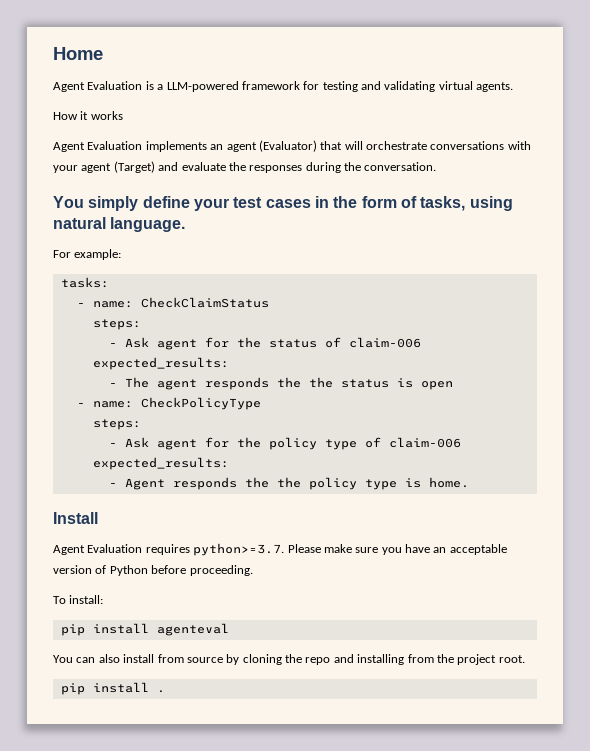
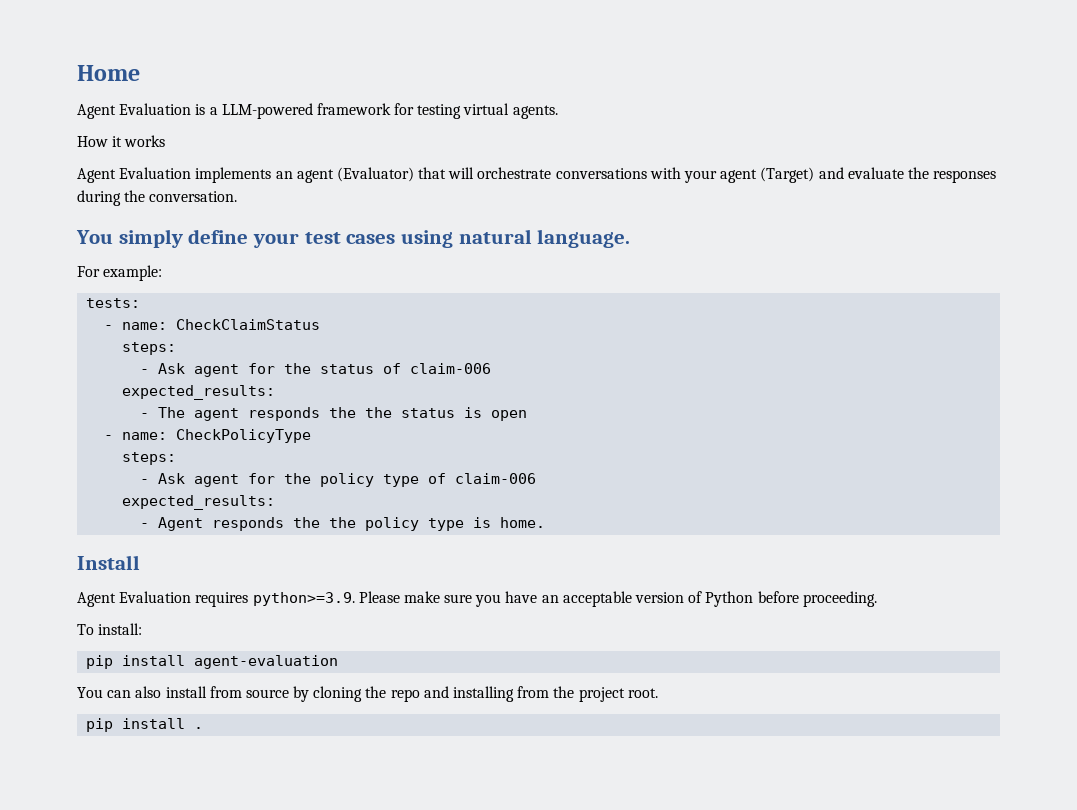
- Agent Evaluation is a LLM-powered framework for testing and validating virtual agents.
+ Agent Evaluation is a LLM-powered framework for testing virtual agents.
- You simply define your test cases in the form of tasks, using natural language.
+ You simply define your test cases using natural language.
- tasks:
+ tests:
- Agent Evaluation requires python>=3.7. Please make sure you have an acceptable version of Python before proceeding.
+ Agent Evaluation requires python>=3.9. Please make sure you have an acceptable version of Python before proceeding.
- pip install agenteval
+ pip install agent-evaluation

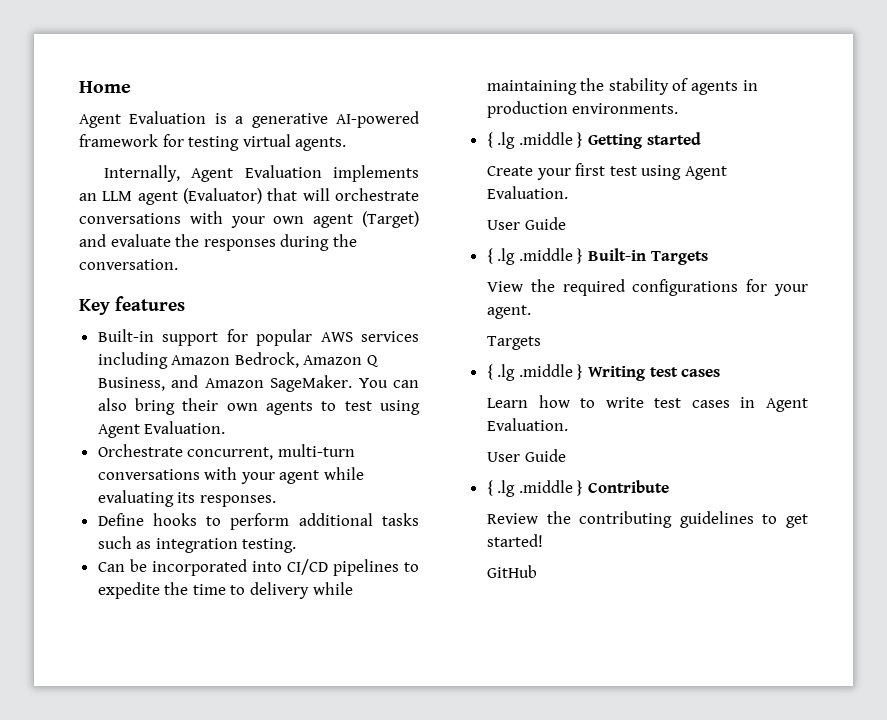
- Agent Evaluation is a LLM-powered framework for testing virtual agents.
+ Agent Evaluation is a generative AI-powered framework for testing virtual agents.
- How it works
- Agent Evaluation implements an agent (Evaluator) that will orchestrate conversations with your agent (Target) and evaluate the responses during the conversation.
+ Internally, Agent Evaluation implements an LLM agent (Evaluator) that will orchestrate conversations with your own agent (Target) and evaluate the responses during the conversation.
- You simply define your test cases using natural language.
- For example:
- tests:
- - name: CheckClaimStatus
- steps:
- - Ask agent for the status of claim-006
- expected_results:
- - The agent responds the the status is open
- - name: CheckPolicyType
- steps:
- - Ask agent for the policy type of claim-006
- expected_results:
- - Agent responds the the policy type is home.
- Install
- Agent Evaluation requires python>=3.9. Please make sure you have an acceptable version of Python before proceeding.
- To install:
- pip install agent-evaluation
- You can also install from source by cloning the repo and installing from the project root.
- pip install .
+ Key features
+ Built-in support for popular AWS services including Amazon Bedrock, Amazon Q Business, and Amazon SageMaker. You can also bring their own agents to test using Agent Evaluation.
+ Orchestrate concurrent, multi-turn conversations with your agent while evaluating its responses.
+ Define hooks to perform additional tasks such as integration testing.
+ Can be incorporated into CI/CD pipelines to expedite the time to delivery while maintaining the stability of agents in production environments.
+ { .lg .middle } Getting started
+ Create your first test using Agent Evaluation.
+ User Guide
+ { .lg .middle } Built-in Targets
+ View the required configurations for your agent.
+ Targets
+ { .lg .middle } Writing test cases
+ Learn how to write test cases in Agent Evaluation.
+ User Guide
+ { .lg .middle } Contribute
+ Review the contributing guidelines to get started!
+ GitHub

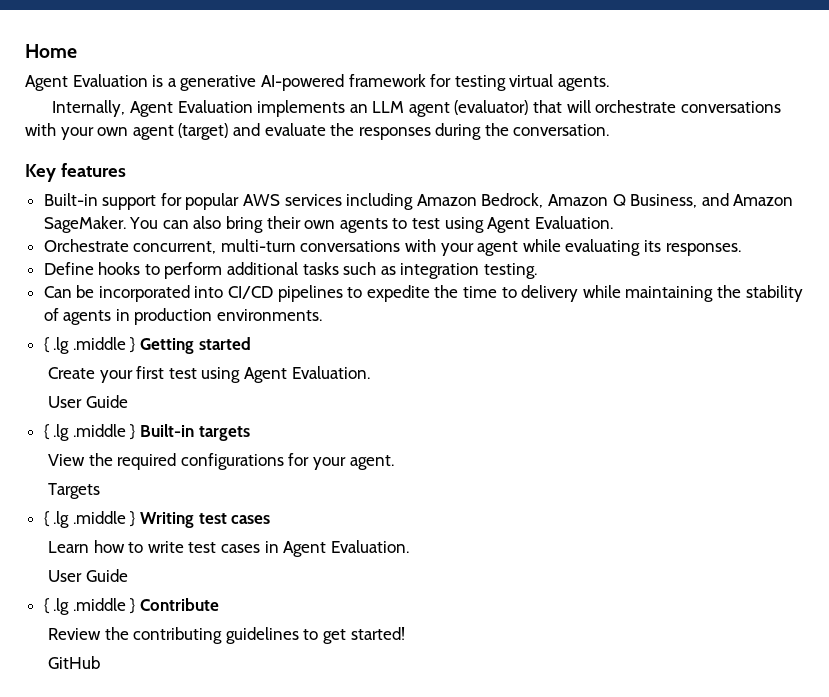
- Internally, Agent Evaluation implements an LLM agent (Evaluator) that will orchestrate conversations with your own agent (Target) and evaluate the responses during the conversation.
+ Internally, Agent Evaluation implements an LLM agent (evaluator) that will orchestrate conversations with your own agent (target) and evaluate the responses during the conversation.
- { .lg .middle } Built-in Targets
+ { .lg .middle } Built-in targets

